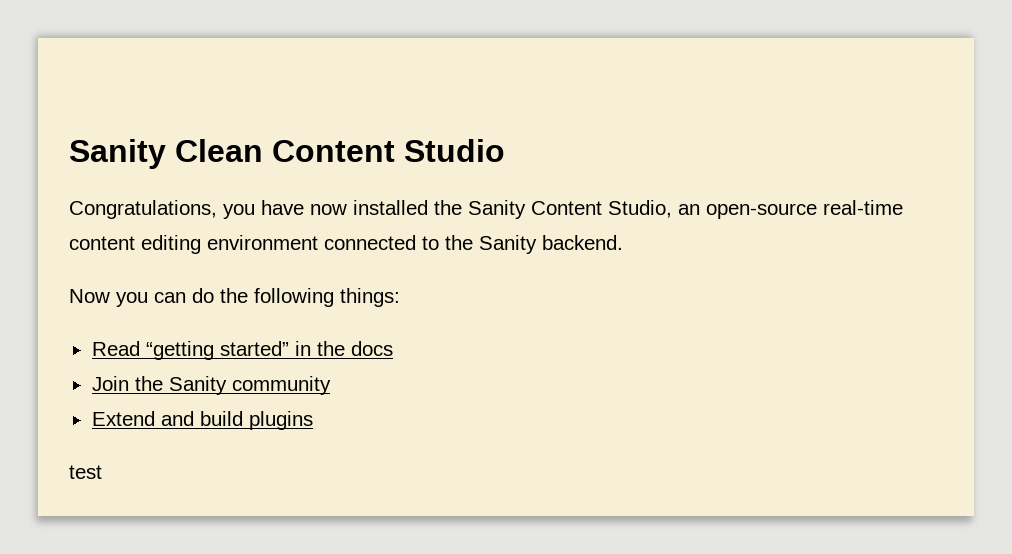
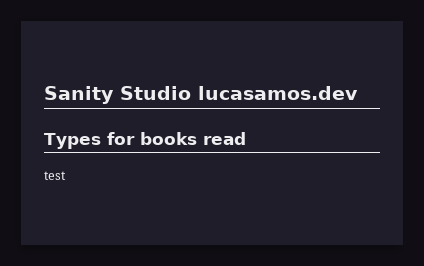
- Sanity Clean Content Studio
- Congratulations, you have now installed the Sanity Content Studio, an open-source real-time content editing environment connected to the Sanity backend.
- Now you can do the following things:
- Read “getting started” in the docs
- Join the Sanity community
- Extend and build plugins
+ Sanity Studio lucasamos.dev
+ Types for books read

